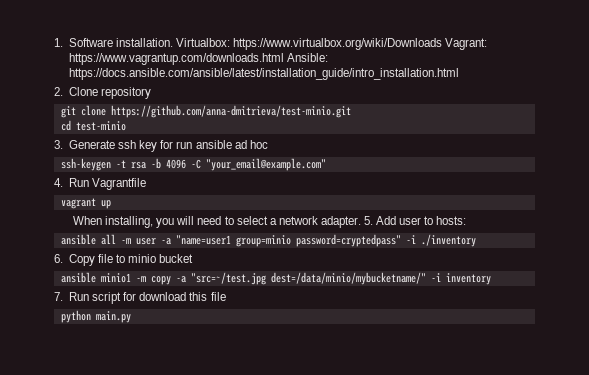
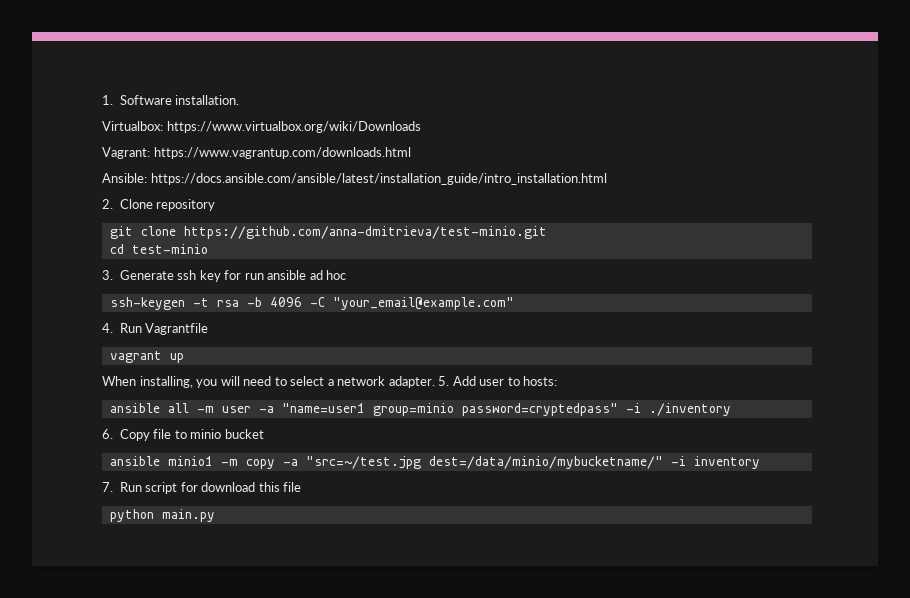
- 1. Software installation. Virtualbox: https://www.virtualbox.org/wiki/Downloads Vagrant: https://www.vagrantup.com/downloads.html Ansible: https://docs.ansible.com/ansible/latest/installation_guide/intro_installation.html
+ 1. Software installation.
+ Virtualbox: https://www.virtualbox.org/wiki/Downloads
+ Vagrant: https://www.vagrantup.com/downloads.html
+ Ansible: https://docs.ansible.com/ansible/latest/installation_guide/intro_installation.html

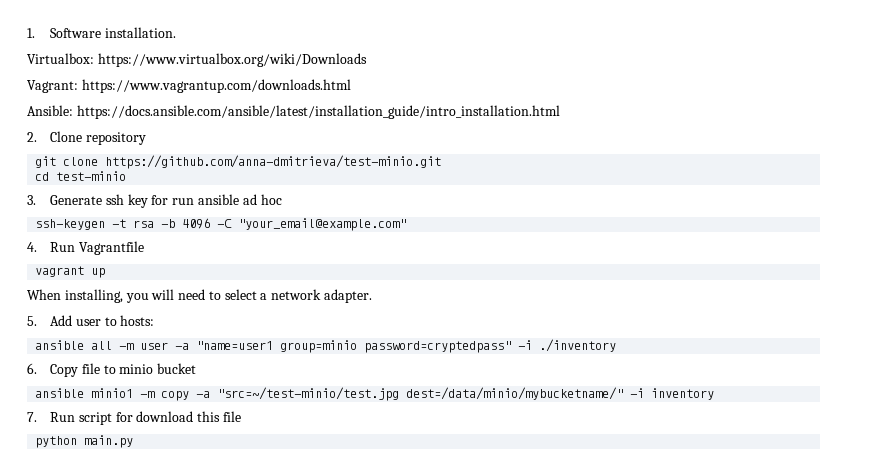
- When installing, you will need to select a network adapter. 5. Add user to hosts:
+ When installing, you will need to select a network adapter.
+ 5. Add user to hosts:
- ansible minio1 -m copy -a "src=~/test.jpg dest=/data/minio/mybucketname/" -i inventory
+ ansible minio1 -m copy -a "src=~/test-minio/test.jpg dest=/data/minio/mybucketname/" -i inventory

